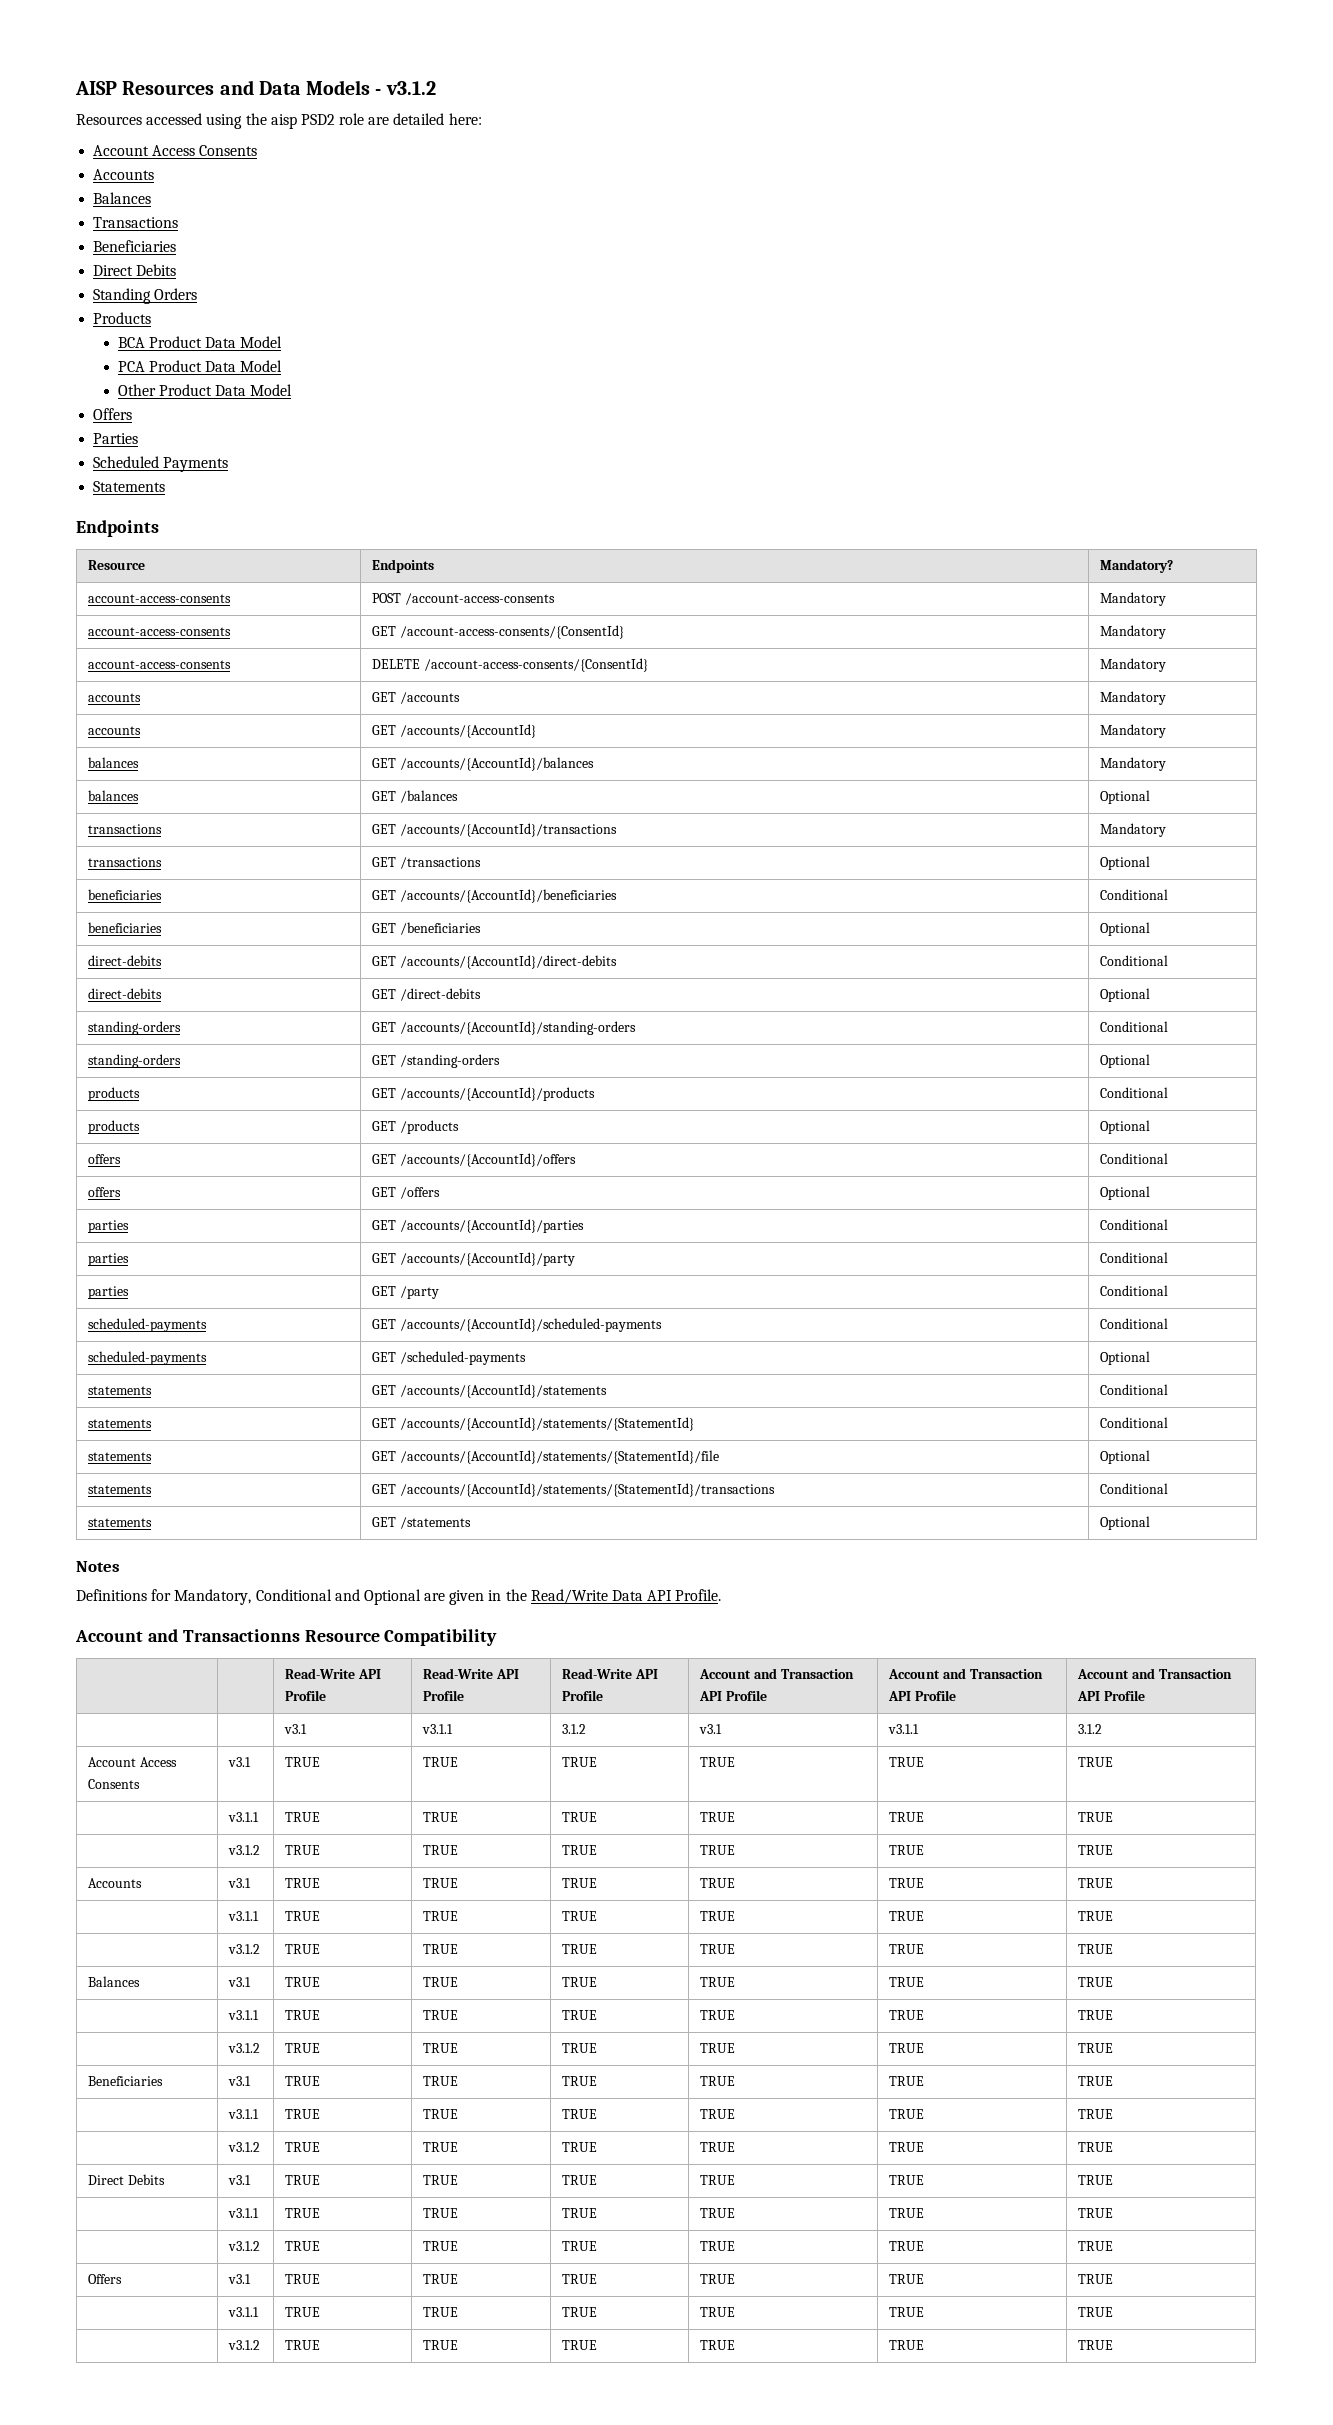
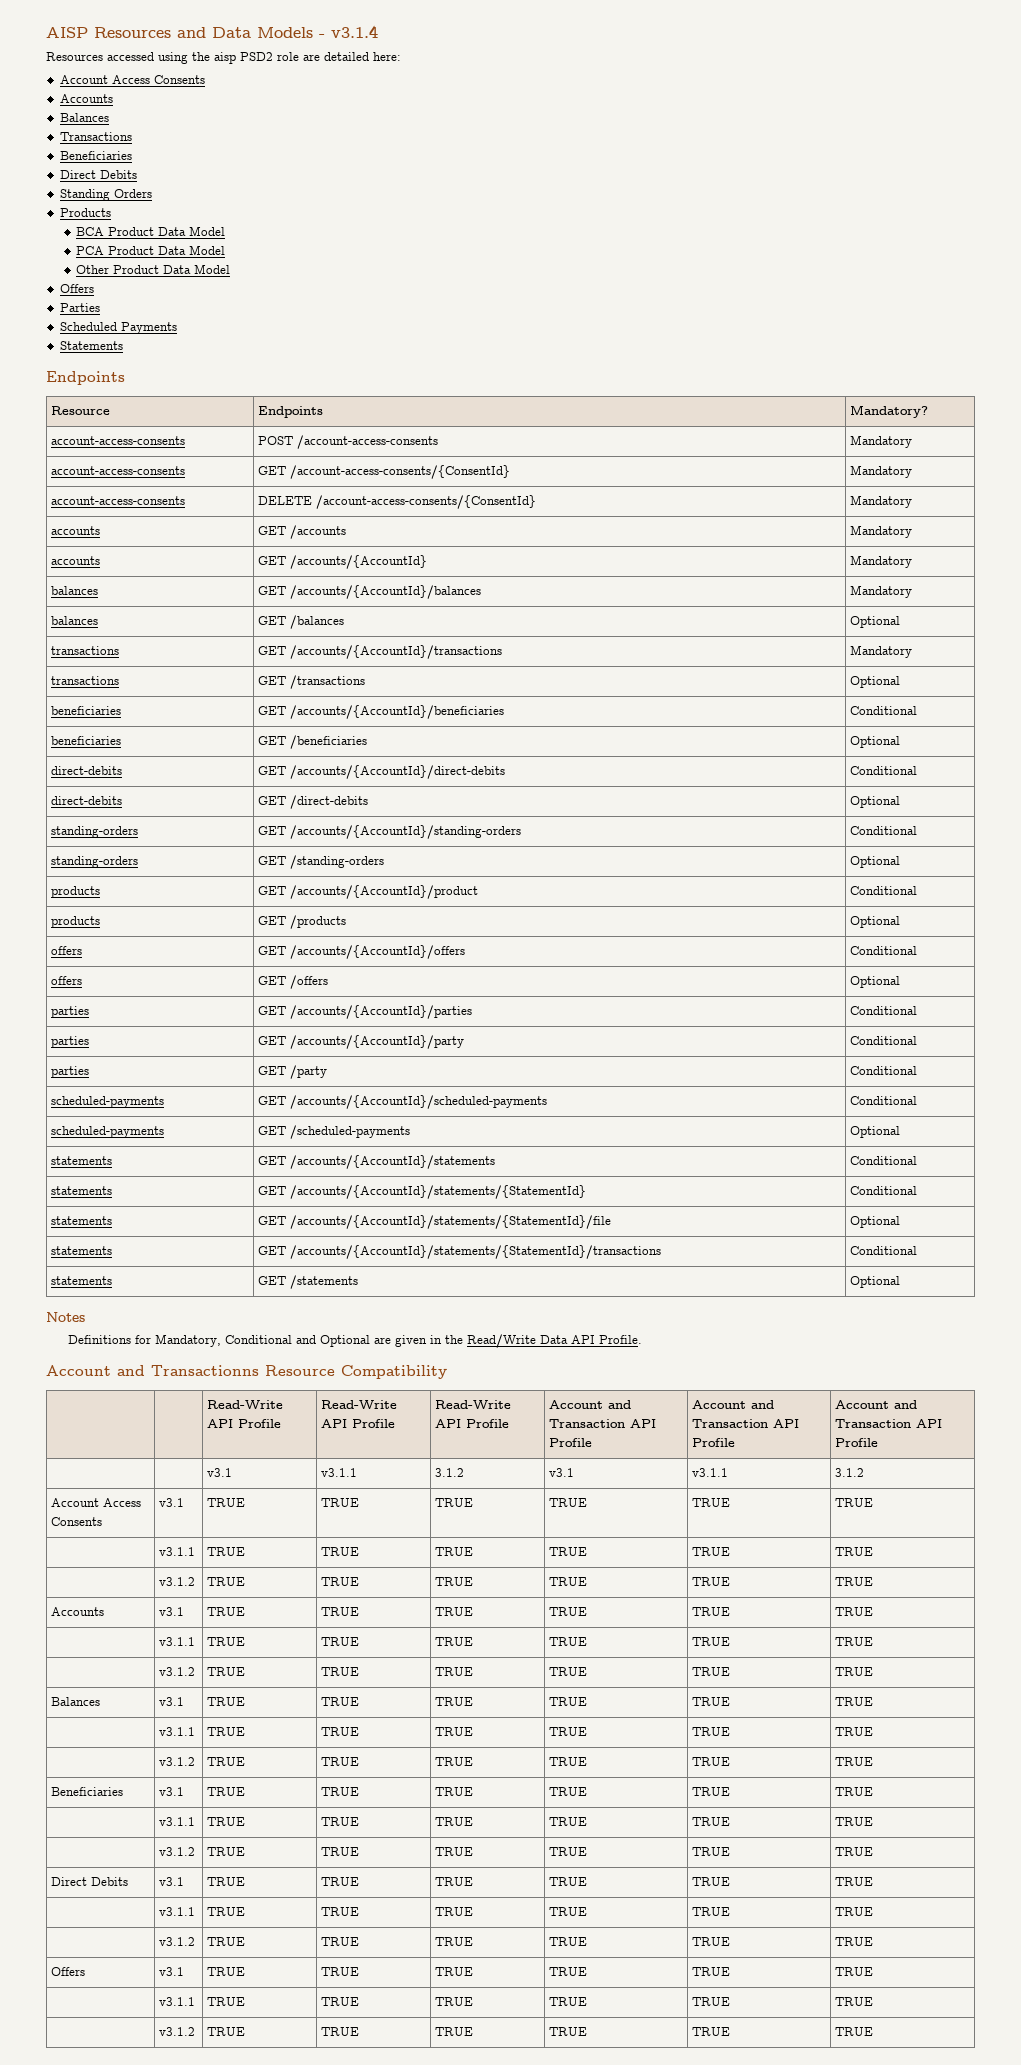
- AISP Resources and Data Models - v3.1.2
+ AISP Resources and Data Models - v3.1.4
- products | GET /accounts/{AccountId}/products | Conditional
+ products | GET /accounts/{AccountId}/product | Conditional

